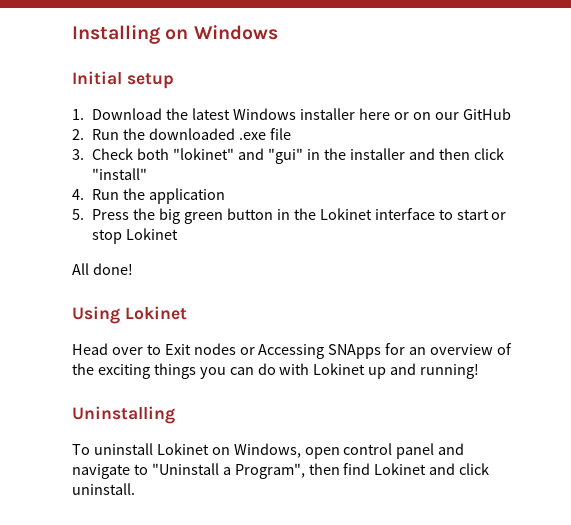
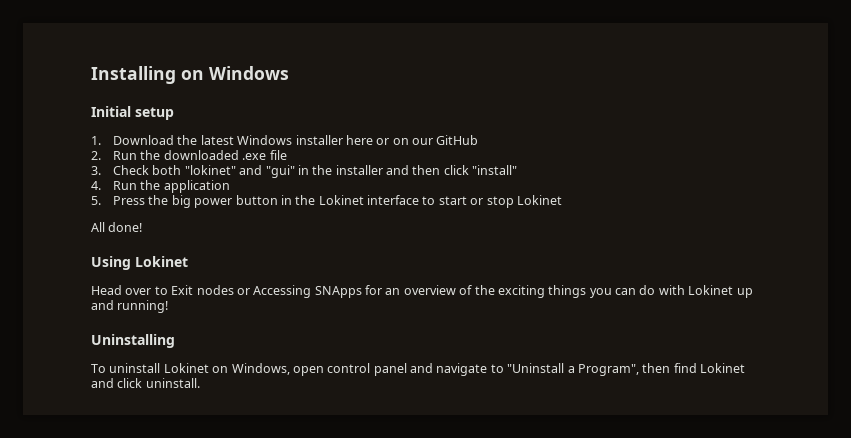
- 5. Press the big green button in the Lokinet interface to start or stop Lokinet
+ 5. Press the big power button in the Lokinet interface to start or stop Lokinet

